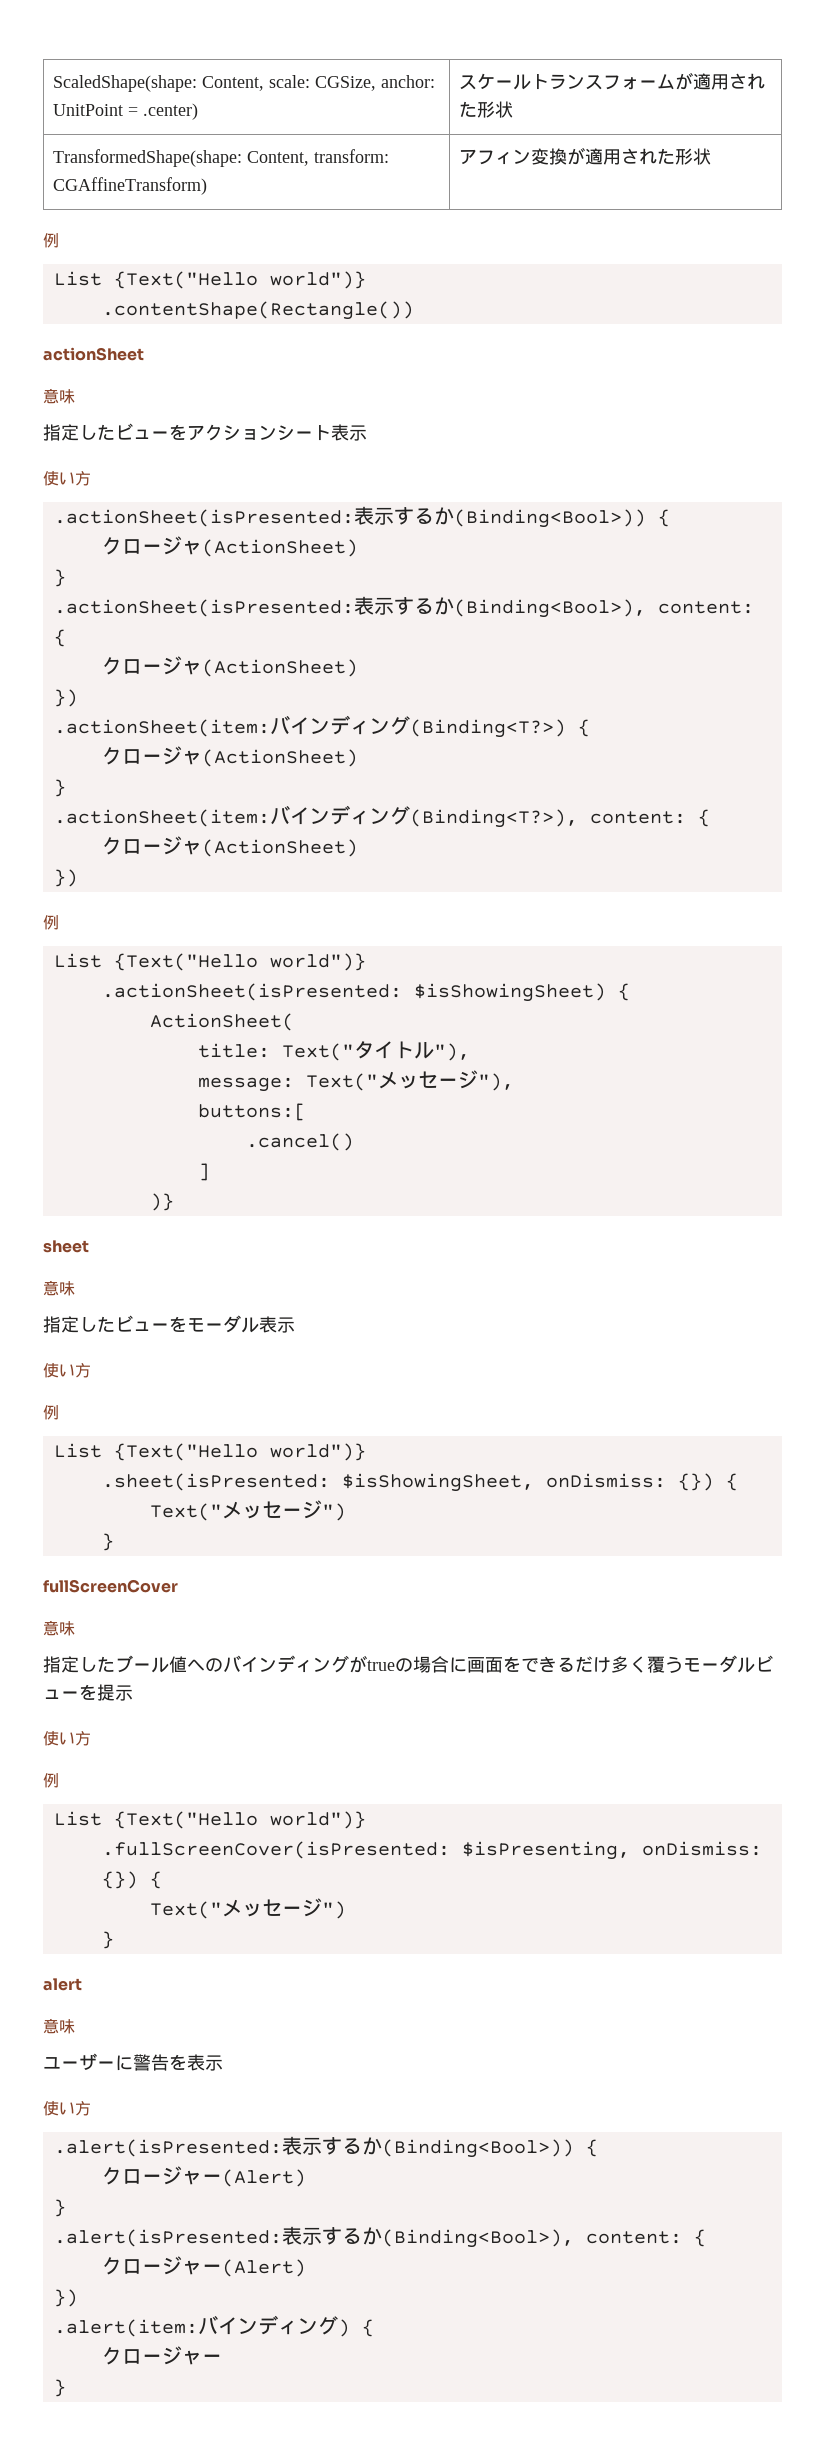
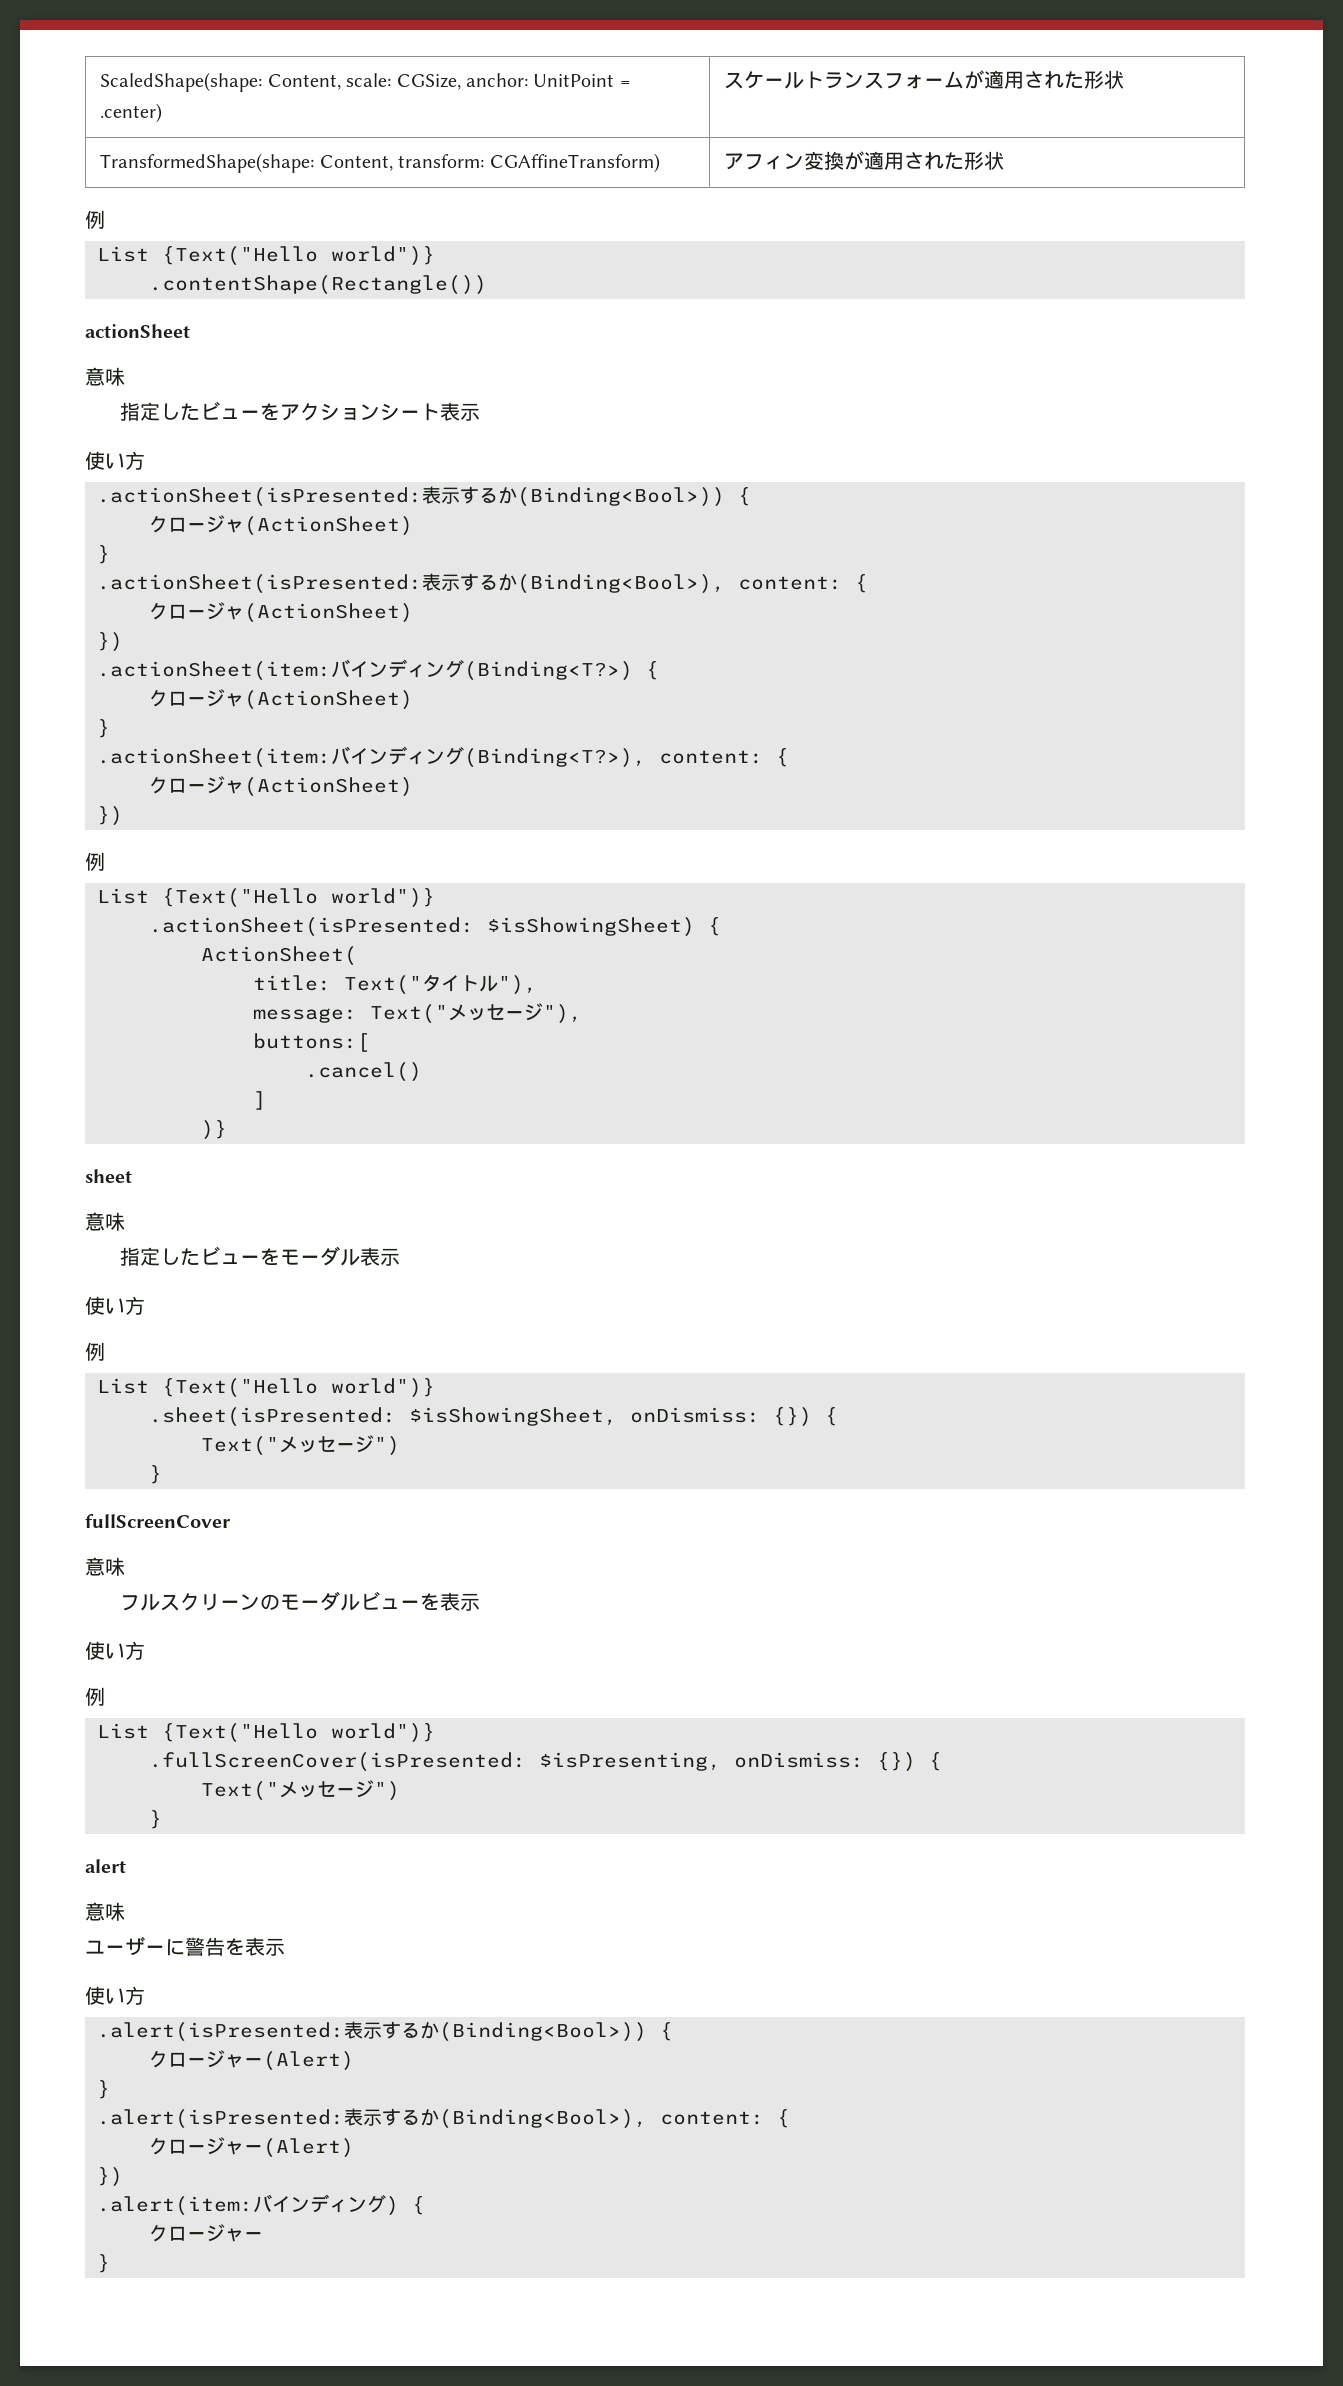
- 指定したブール値へのバインディングがtrueの場合に画面をできるだけ多く覆うモーダルビューを提示
+ フルスクリーンのモーダルビューを表示

